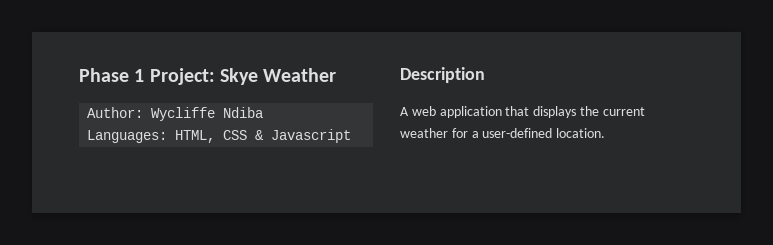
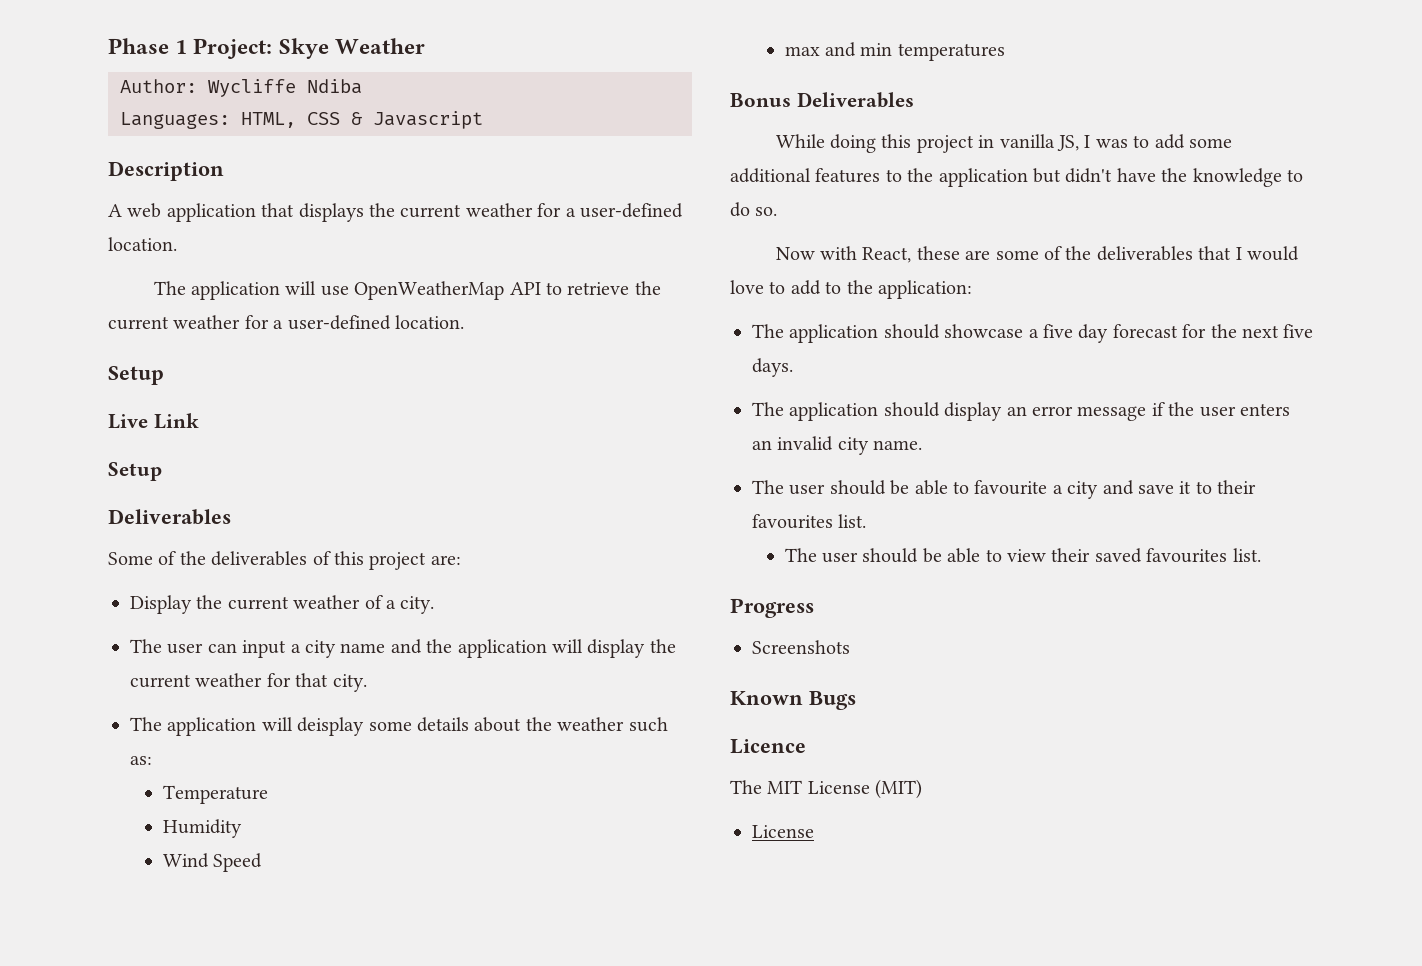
+ The application will use OpenWeatherMap API to retrieve the current weather for a user-defined location.
+ Setup
+ Live Link
+ Setup
+ Deliverables
+ Some of the deliverables of this project are:
+ Display the current weather of a city.
+ The user can input a city name and the application will display the current weather for that city.
+ The application will deisplay some details about the weather such as:
+ Temperature
+ Humidity
+ Wind Speed
+ max and min temperatures
+ Bonus Deliverables
+ While doing this project in vanilla JS, I was to add some additional features to the application but didn't have the knowledge to do so.
+ Now with React, these are some of the deliverables that I would love to add to the application:
+ The application should showcase a five day forecast for the next five days.
+ The application should display an error message if the user enters an invalid city name.
+ The user should be able to favourite a city and save it to their favourites list.
+ The user should be able to view their saved favourites list.
+ Progress
+ Screenshots
+ Known Bugs
+ Licence
+ The MIT License (MIT)
+ License

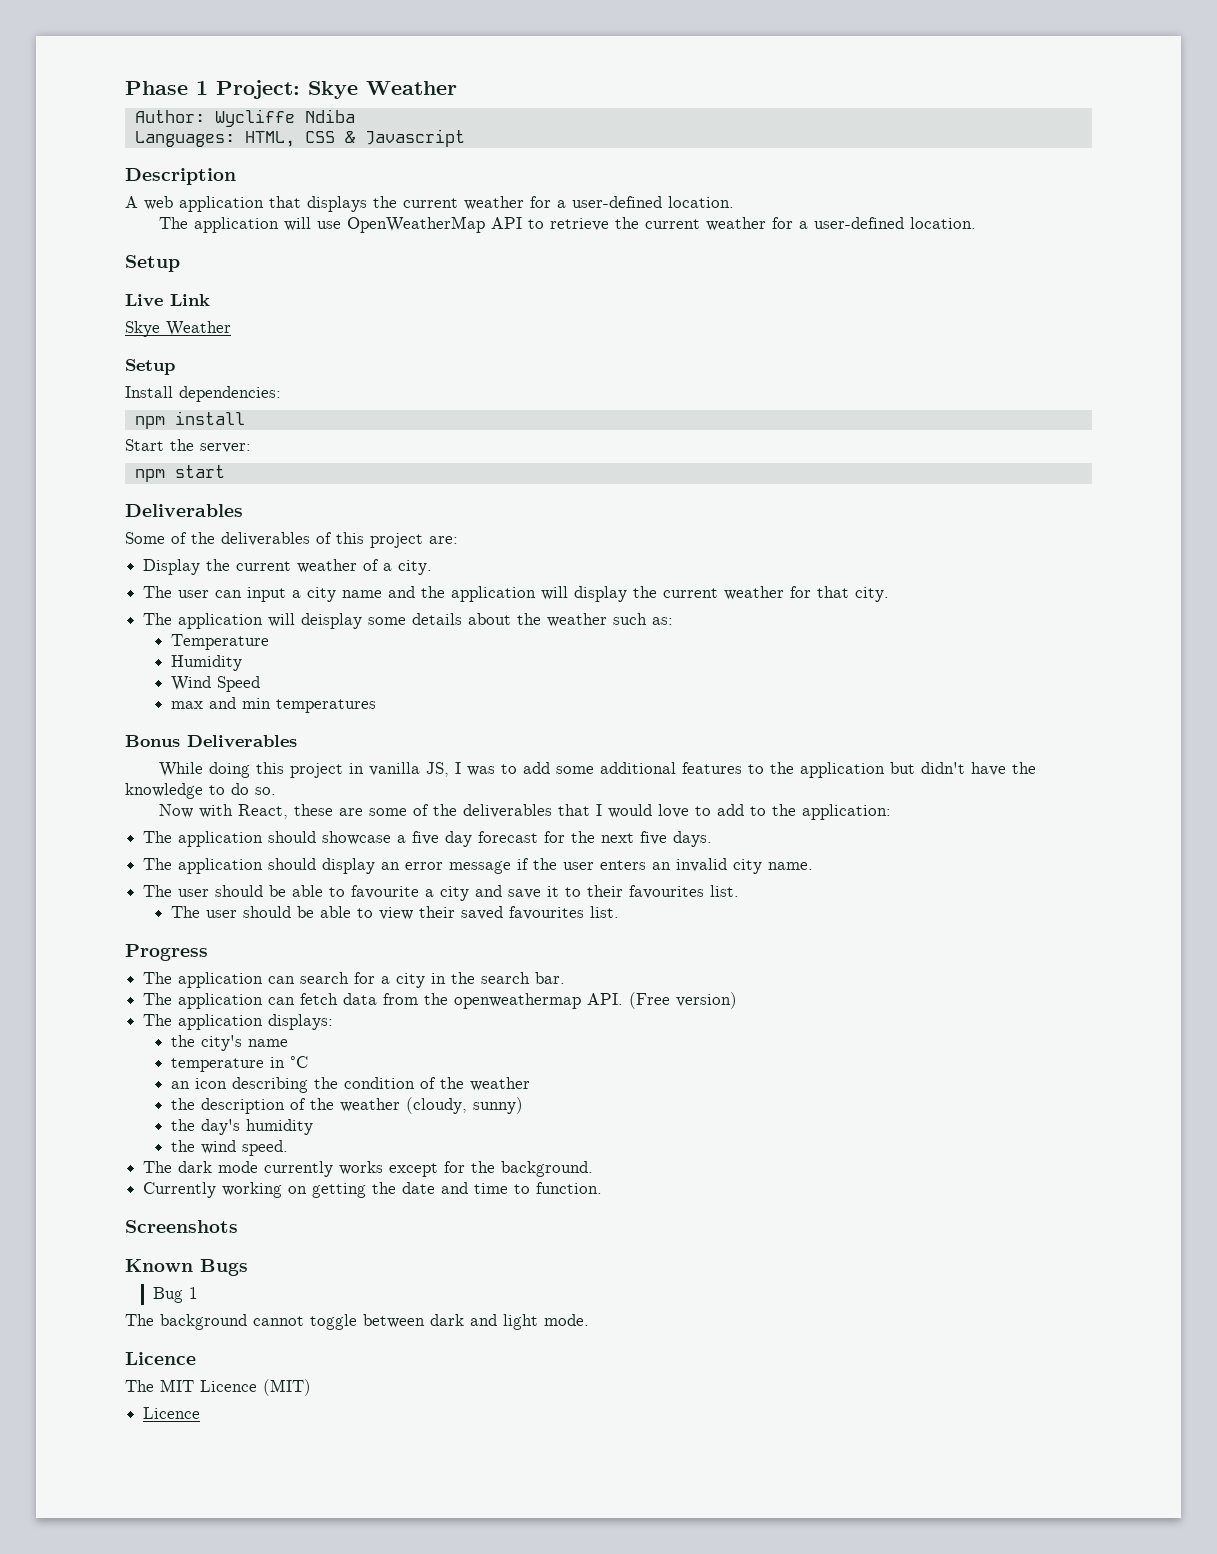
  Live Link
+ Skye Weather
  Setup
+ Install dependencies:
+ npm install
+ Start the server:
+ npm start
+ The application can search for a city in the search bar.
+ The application can fetch data from the openweathermap API. (Free version)
+ The application displays:
+ the city's name
+ temperature in °C
+ an icon describing the condition of the weather
+ the description of the weather (cloudy, sunny)
+ the day's humidity
+ the wind speed.
+ The dark mode currently works except for the background.
+ Currently working on getting the date and time to function.
  Screenshots
  Known Bugs
+ Bug 1
+ The background cannot toggle between dark and light mode.
- The MIT License (MIT)
- License
+ The MIT Licence (MIT)
+ Licence

